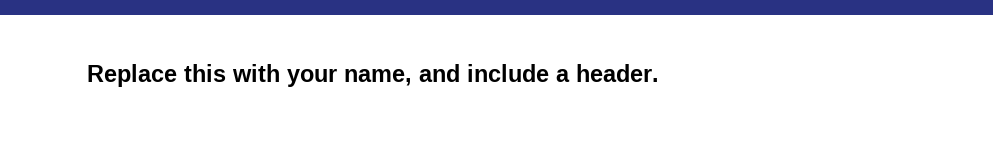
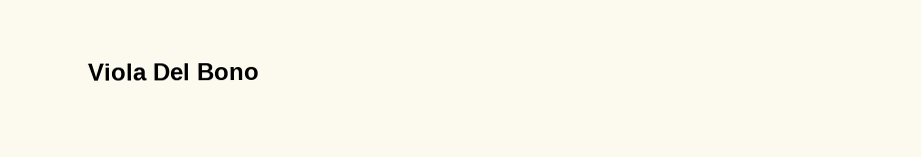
- Replace this with your name, and include a header.
+ Viola Del Bono

